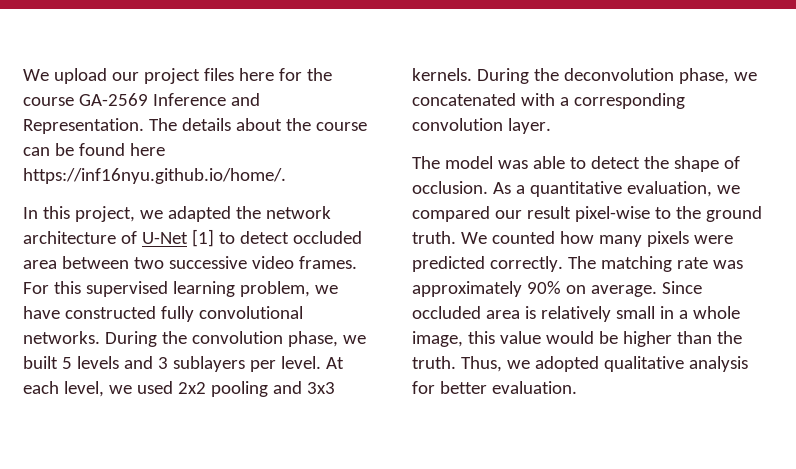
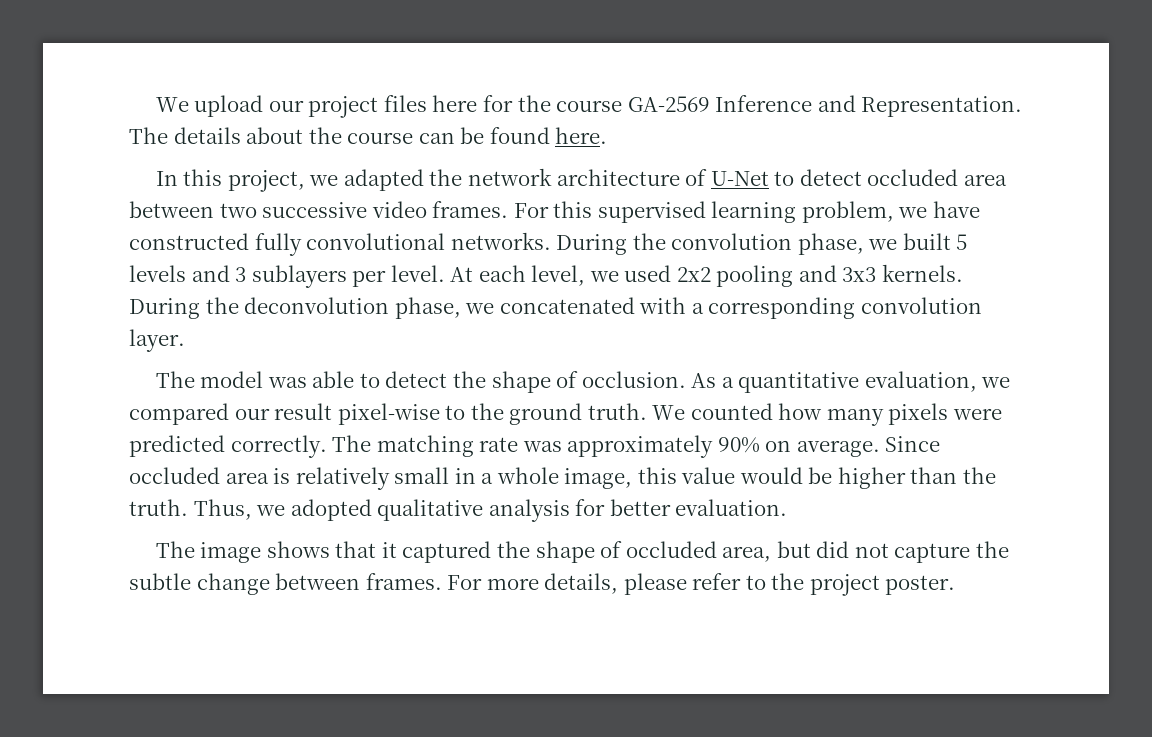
- The details about the course can be found here https://inf16nyu.github.io/home/.
+ The details about the course can be found here.
- In this project, we adapted the network architecture of U-Net [1] to detect occluded area between two successive video frames.
+ In this project, we adapted the network architecture of U-Net to detect occluded area between two successive video frames.
+ The image shows that it captured the shape of occluded area, but did not capture the subtle change between frames. For more details, please refer to the project poster.

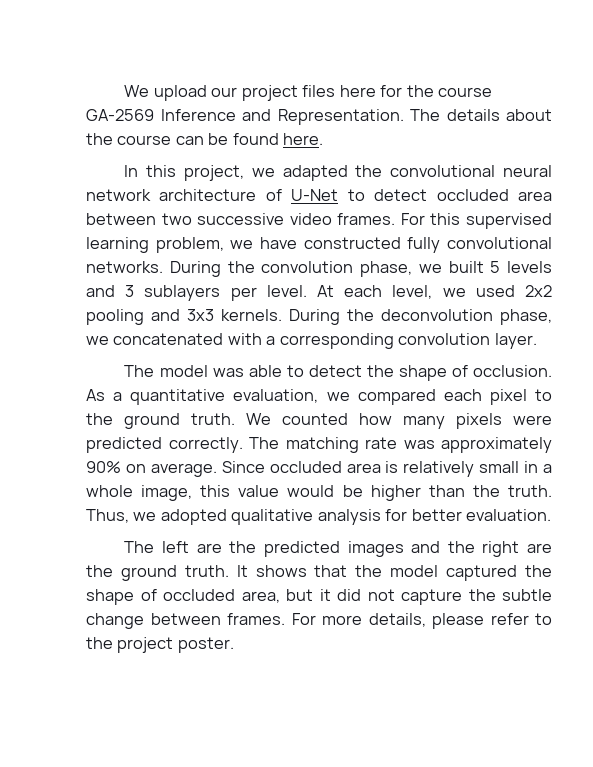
- In this project, we adapted the network architecture of U-Net to detect occluded area between two successive video frames.
+ In this project, we adapted the convolutional neural network architecture of U-Net to detect occluded area between two successive video frames.
- As a quantitative evaluation, we compared our result pixel-wise to the ground truth.
+ As a quantitative evaluation, we compared each pixel to the ground truth.
- The image shows that it captured the shape of occluded area, but did not capture the subtle change between frames.
+ The left are the predicted images and the right are the ground truth. It shows that the model captured the shape of occluded area, but it did not capture the subtle change between frames.

